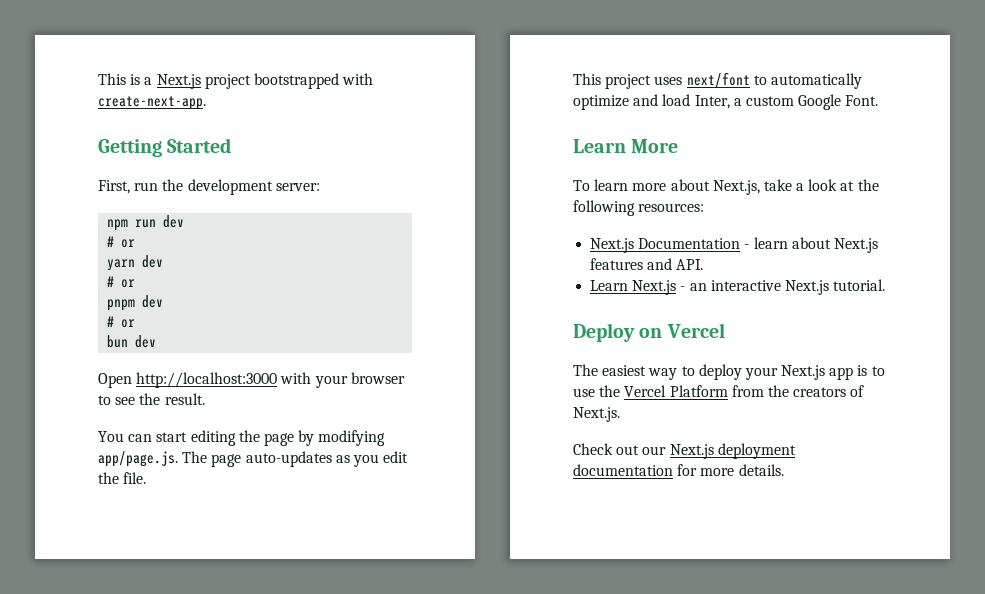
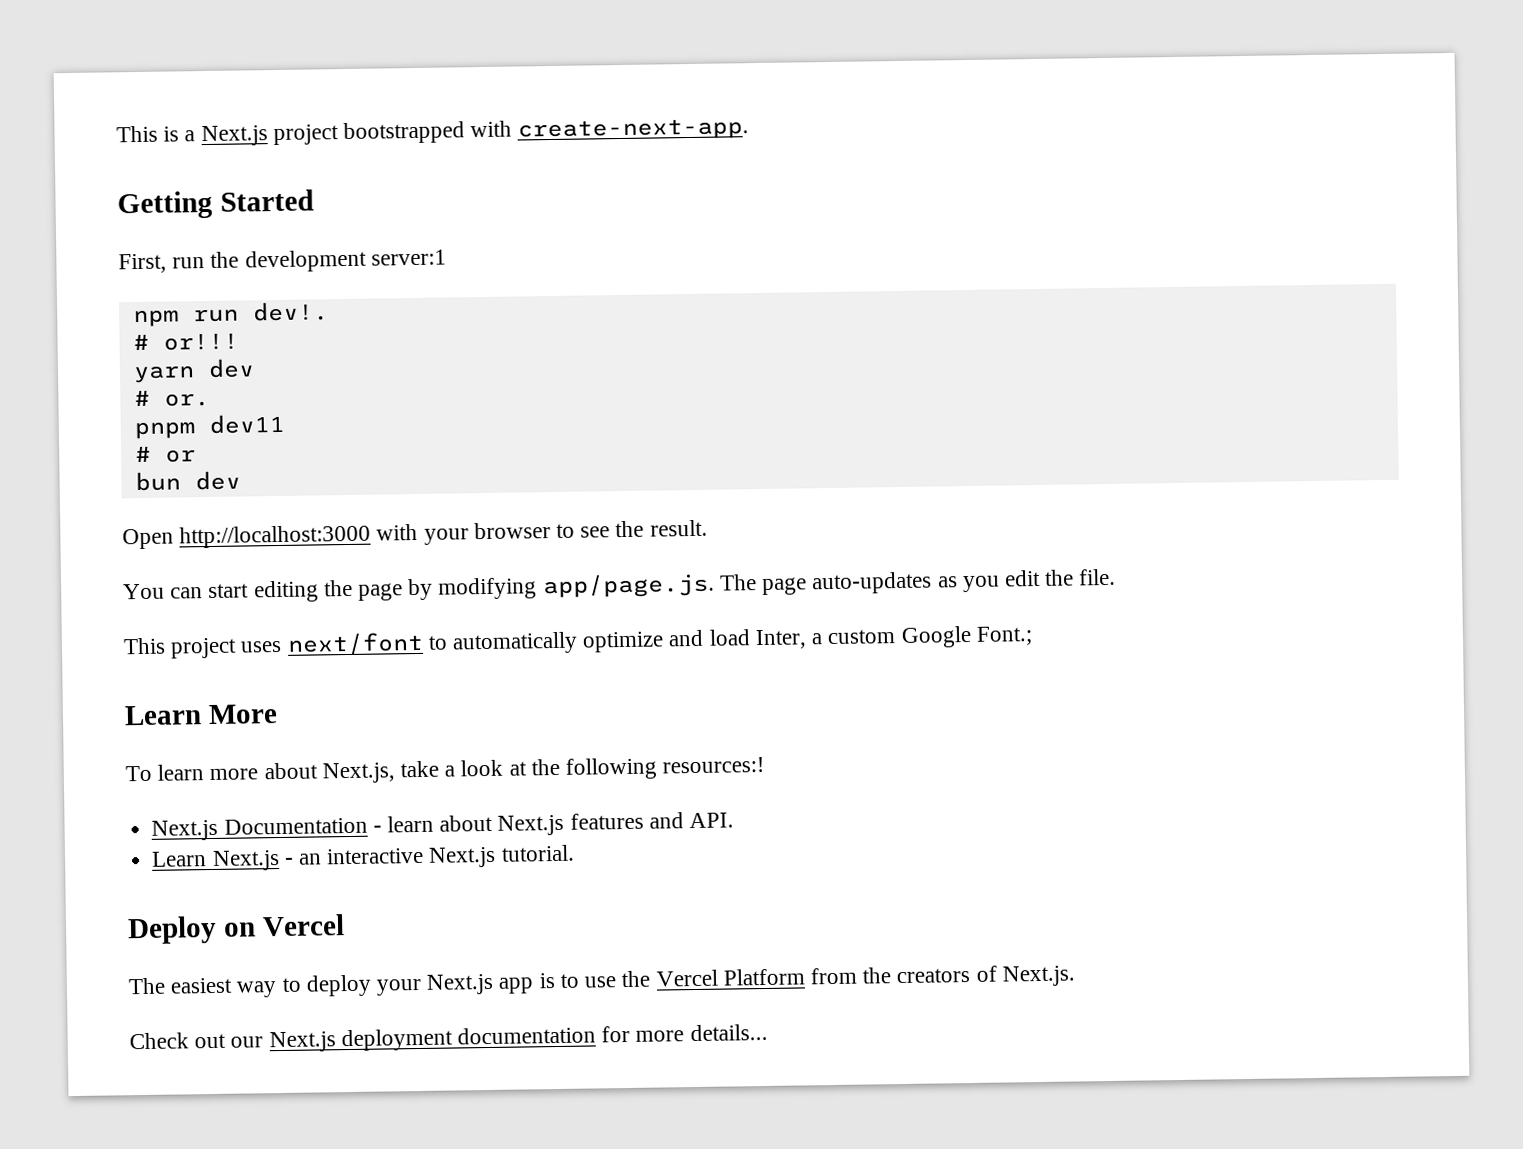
- First, run the development server:
+ First, run the development server:1
- npm run dev
- # or
+ npm run dev!.
+ # or!!!
  yarn dev
- # or
+ # or.
- pnpm dev
+ pnpm dev11
- This project uses next/font to automatically optimize and load Inter, a custom Google Font.
+ This project uses next/font to automatically optimize and load Inter, a custom Google Font.;
- To learn more about Next.js, take a look at the following resources:
+ To learn more about Next.js, take a look at the following resources:!
- Check out our Next.js deployment documentation for more details.
+ Check out our Next.js deployment documentation for more details...

